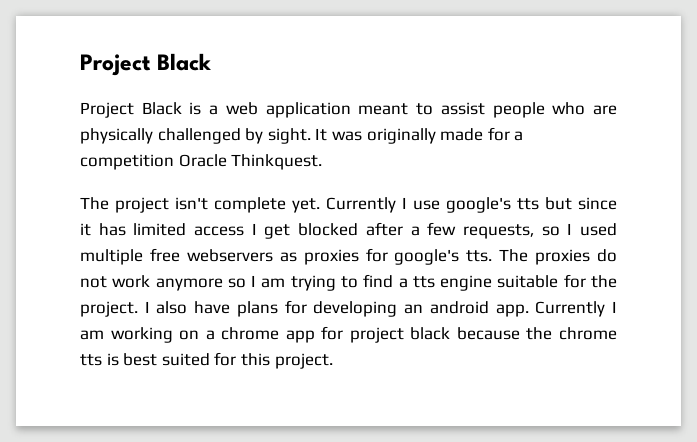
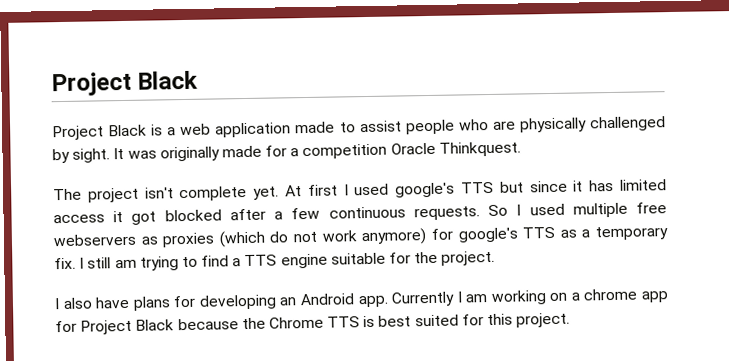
- Project Black is a web application meant to assist people who are physically challenged by sight.
+ Project Black is a web application made to assist people who are physically challenged by sight.
- Currently I use google's tts but since it has limited access I get blocked after a few requests, so I used multiple free webservers as proxies for google's tts. The proxies do not work anymore so I am trying to find a tts engine suitable for the project. I also have plans for developing an android app.
+ At first I used google's TTS but since it has limited access it got blocked after a few continuous requests. So I used multiple free webservers as proxies (which do not work anymore) for google's TTS as a temporary fix. I still am trying to find a TTS engine suitable for the project.
+ I also have plans for developing an Android app.
- Currently I am working on a chrome app for project black because the chrome tts is best suited for this project.
+ Currently I am working on a chrome app for Project Black because the Chrome TTS is best suited for this project.

